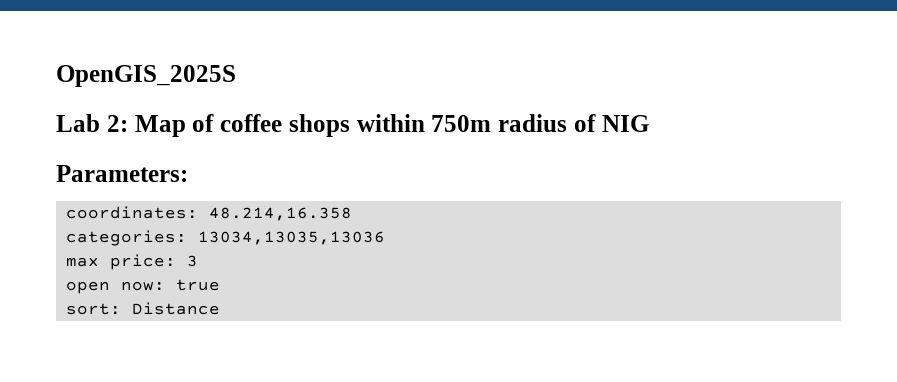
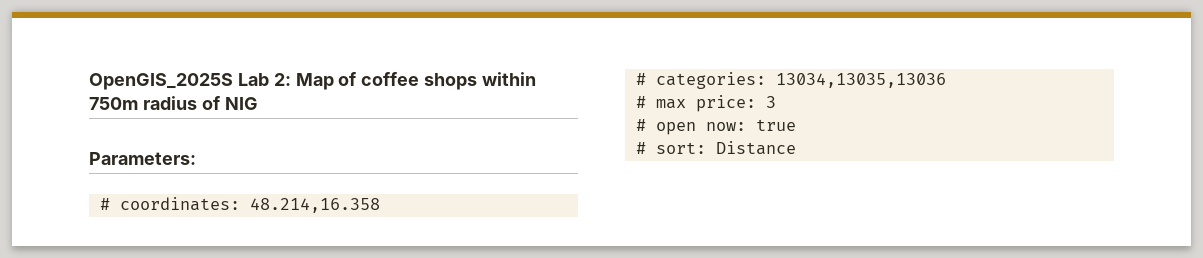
- OpenGIS_2025S
- Lab 2: Map of coffee shops within 750m radius of NIG
+ OpenGIS_2025S Lab 2: Map of coffee shops within 750m radius of NIG
- coordinates: 48.214,16.358
+ # coordinates: 48.214,16.358
- categories: 13034,13035,13036
+ # categories: 13034,13035,13036
- max price: 3
+ # max price: 3
- open now: true
+ # open now: true
- sort: Distance
+ # sort: Distance

